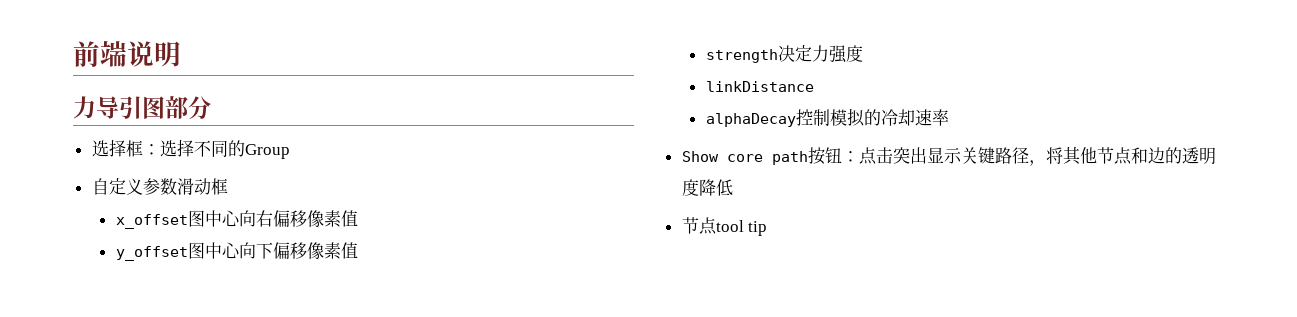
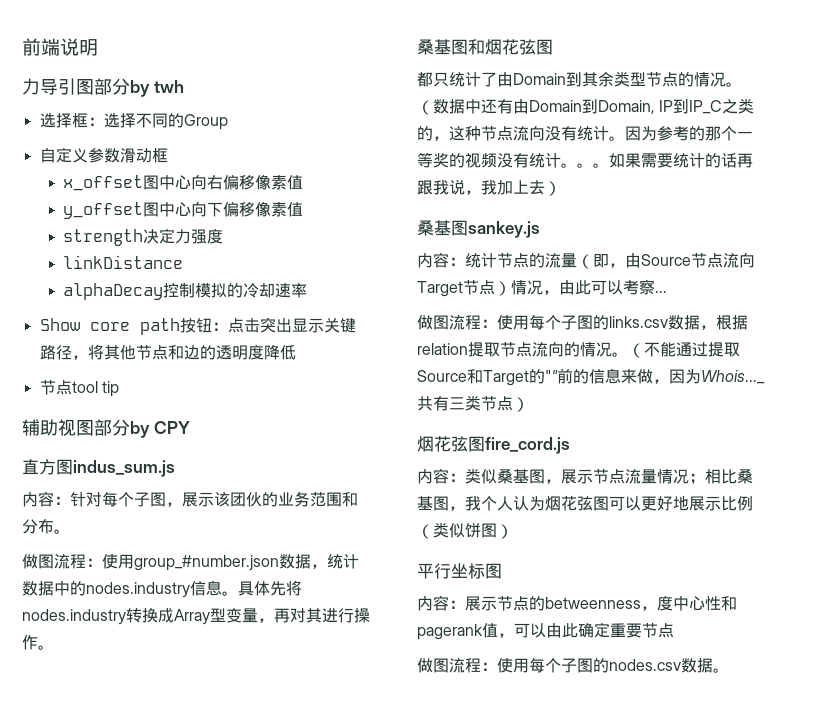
- 力导引图部分
+ 力导引图部分by twh
+ 辅助视图部分by CPY
+ 直方图indus_sum.js
+ 内容：针对每个子图，展示该团伙的业务范围和分布。
+ 做图流程：使用group_#number.json数据，统计数据中的nodes.industry信息。具体先将nodes.industry转换成Array型变量，再对其进行操作。
+ 桑基图和烟花弦图
+ 都只统计了由Domain到其余类型节点的情况。（数据中还有由Domain到Domain, IP到IP_C之类的，这种节点流向没有统计。因为参考的那个一等奖的视频没有统计。。。如果需要统计的话再跟我说，我加上去）
+ 桑基图sankey.js
+ 内容：统计节点的流量（即，由Source节点流向Target节点）情况，由此可以考察...
+ 做图流程：使用每个子图的links.csv数据，根据relation提取节点流向的情况。（不能通过提取Source和Target的""前的信息来做，因为Whois..._共有三类节点）
+ 烟花弦图fire_cord.js
+ 内容：类似桑基图，展示节点流量情况；相比桑基图，我个人认为烟花弦图可以更好地展示比例（类似饼图）
+ 平行坐标图
+ 内容：展示节点的betweenness，度中心性和pagerank值，可以由此确定重要节点
+ 做图流程：使用每个子图的nodes.csv数据。

